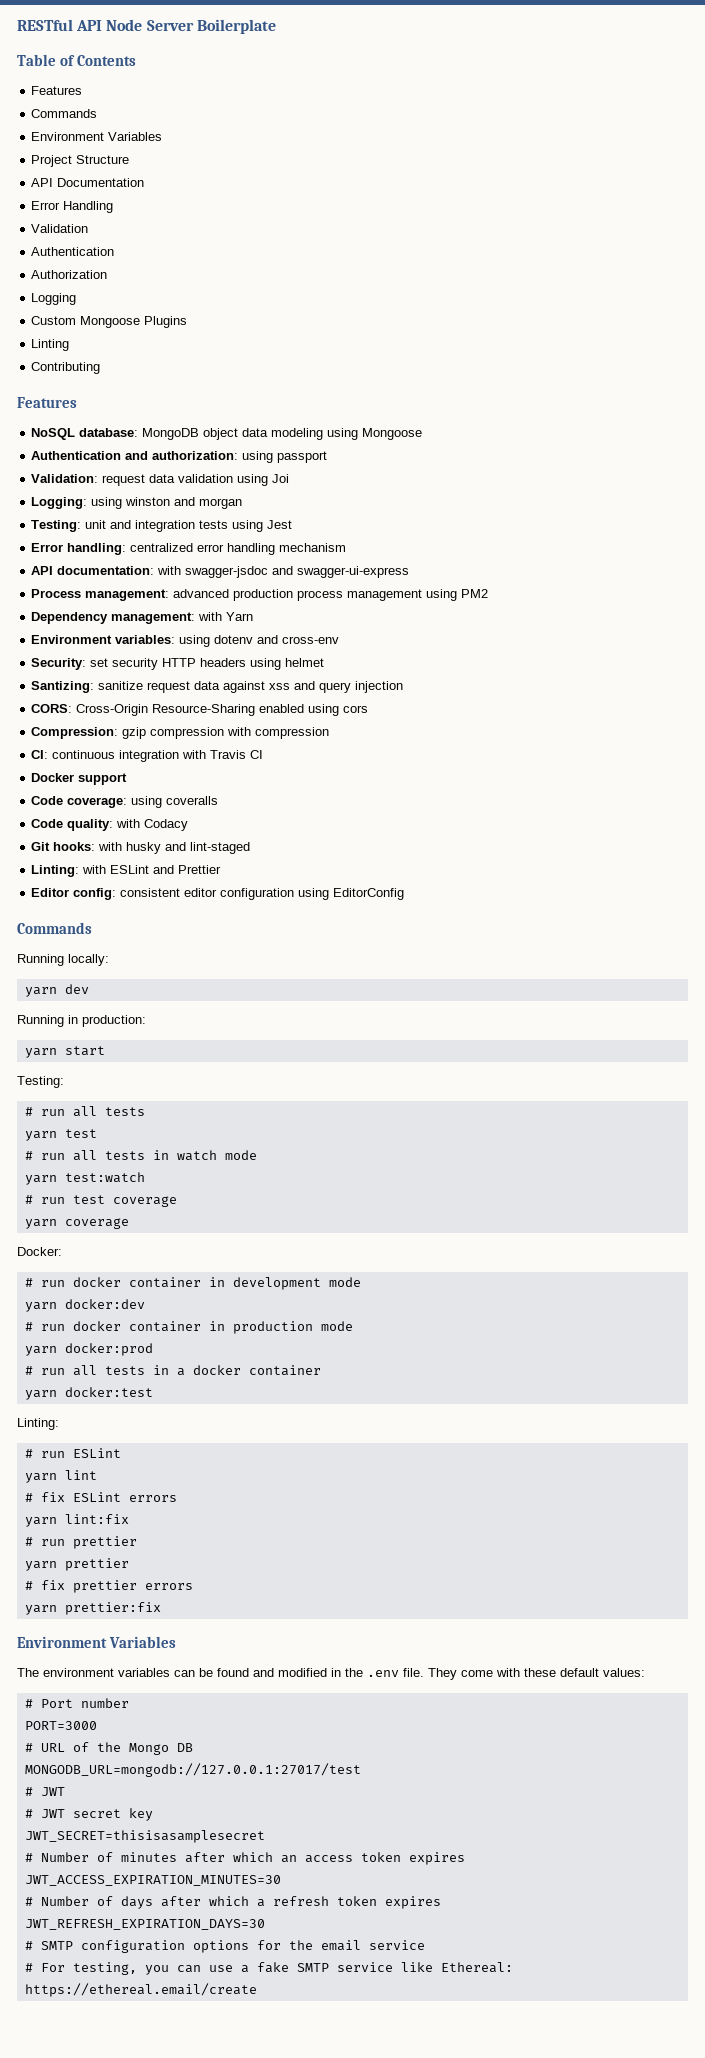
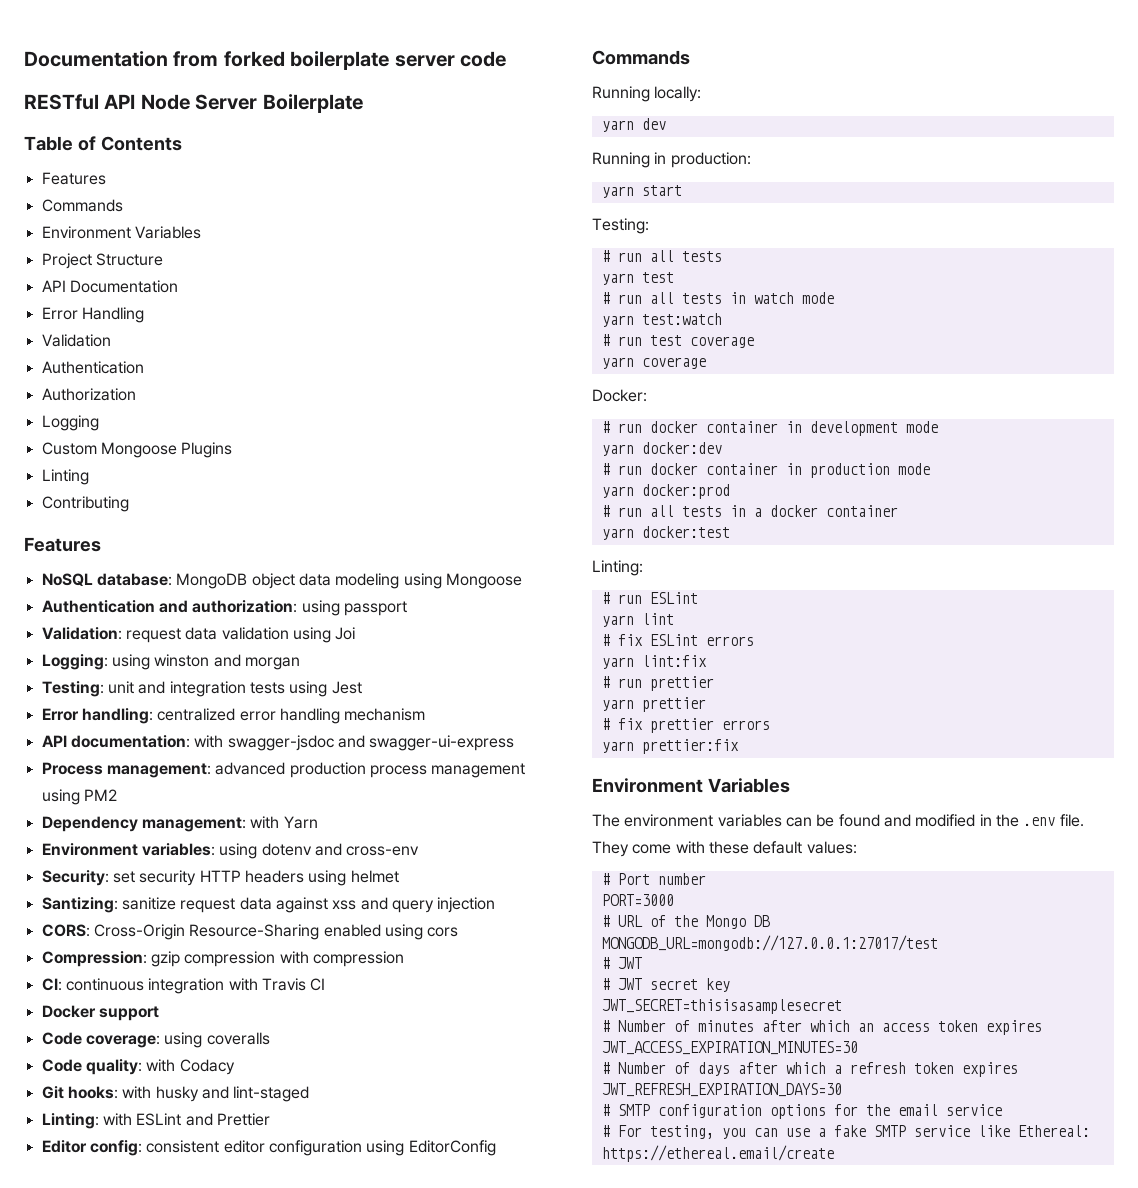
+ Documentation from forked boilerplate server code

